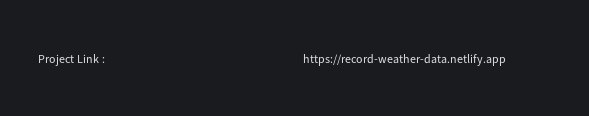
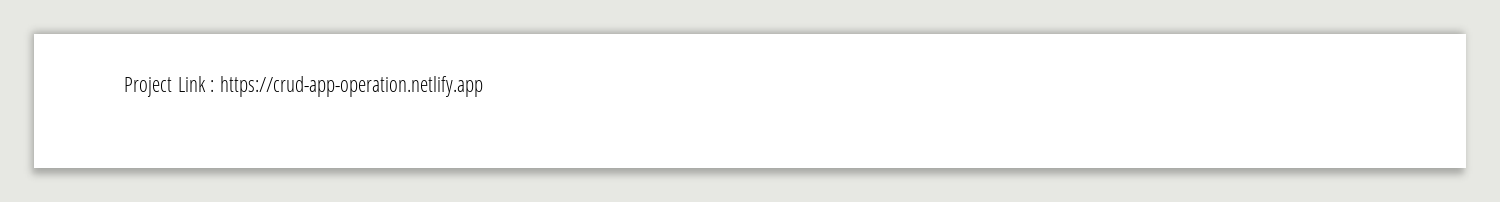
- Project Link : https://record-weather-data.netlify.app
+ Project Link : https://crud-app-operation.netlify.app

